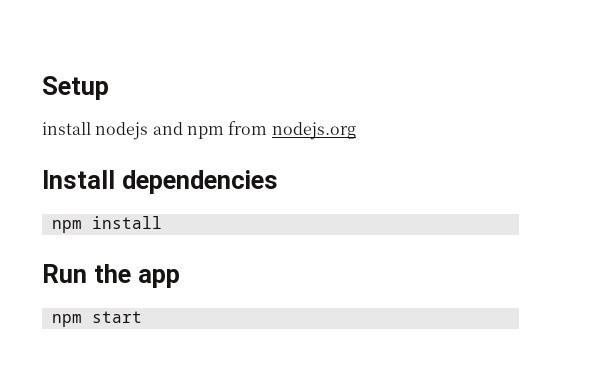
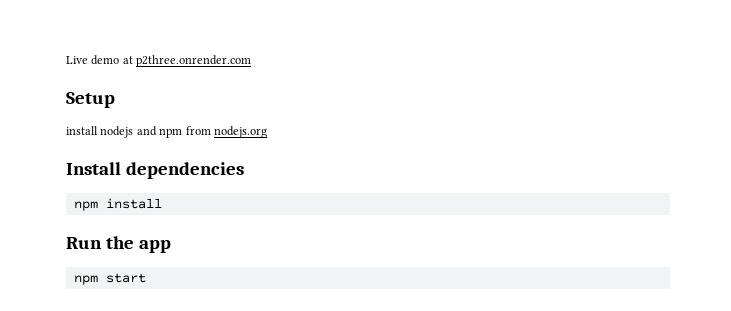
+ Live demo at p2three.onrender.com

